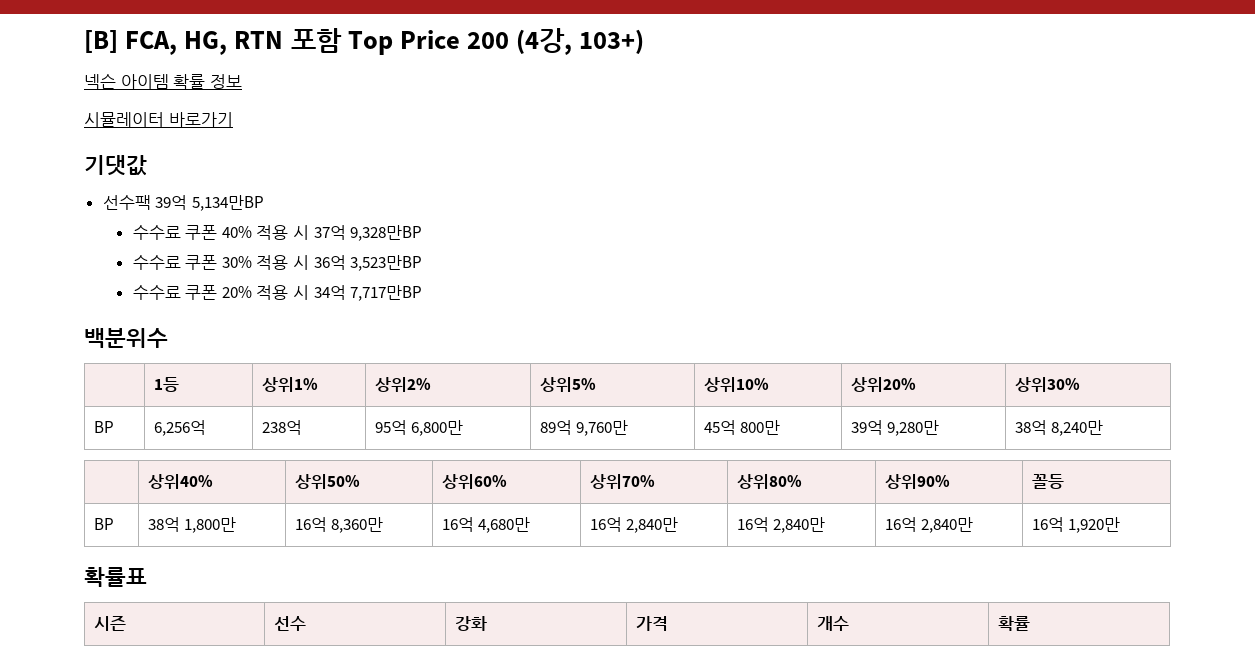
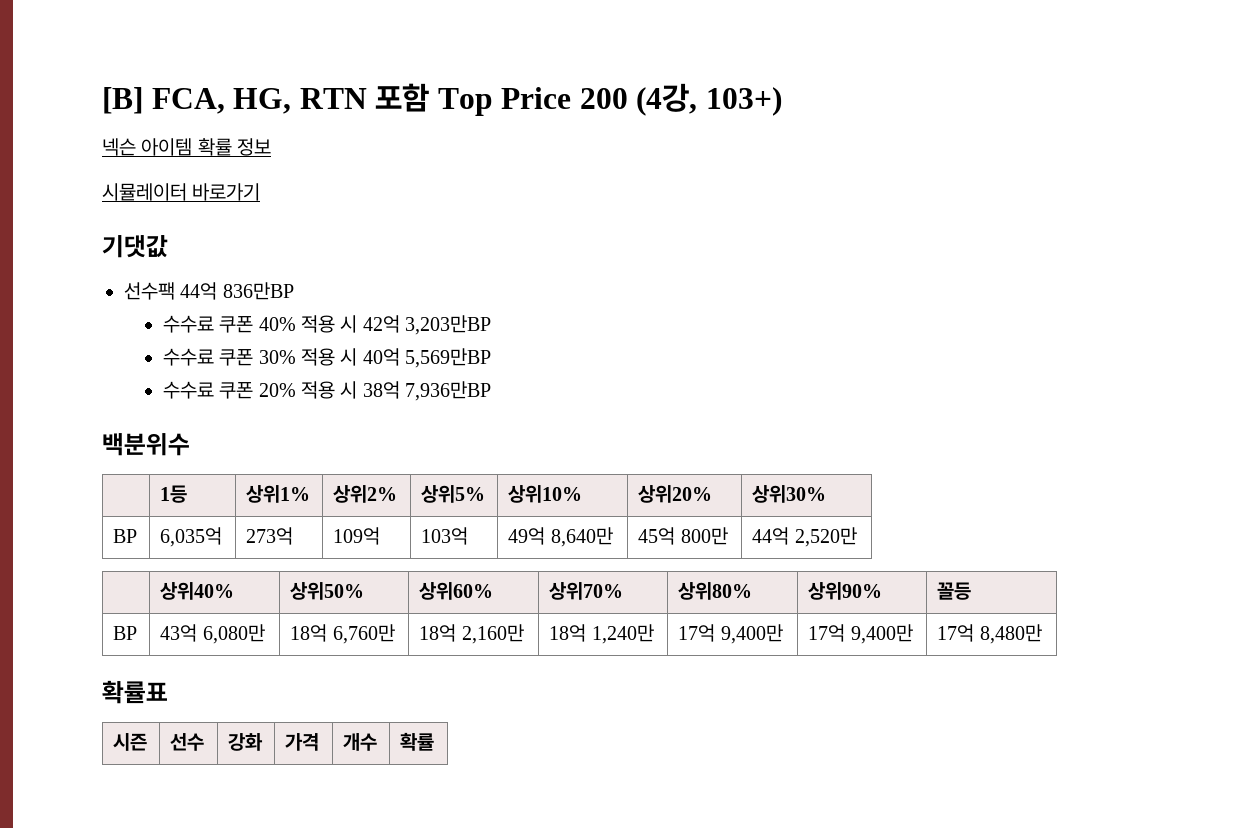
- 선수팩 39억 5,134만BP
+ 선수팩 44억 836만BP
- 수수료 쿠폰 40% 적용 시 37억 9,328만BP
+ 수수료 쿠폰 40% 적용 시 42억 3,203만BP
- 수수료 쿠폰 30% 적용 시 36억 3,523만BP
+ 수수료 쿠폰 30% 적용 시 40억 5,569만BP
- 수수료 쿠폰 20% 적용 시 34억 7,717만BP
+ 수수료 쿠폰 20% 적용 시 38억 7,936만BP
- BP | 6,256억 | 238억 | 95억 6,800만 | 89억 9,760만 | 45억 800만 | 39억 9,280만 | 38억 8,240만
+ BP | 6,035억 | 273억 | 109억 | 103억 | 49억 8,640만 | 45억 800만 | 44억 2,520만
- BP | 38억 1,800만 | 16억 8,360만 | 16억 4,680만 | 16억 2,840만 | 16억 2,840만 | 16억 2,840만 | 16억 1,920만
+ BP | 43억 6,080만 | 18억 6,760만 | 18억 2,160만 | 18억 1,240만 | 17억 9,400만 | 17억 9,400만 | 17억 8,480만

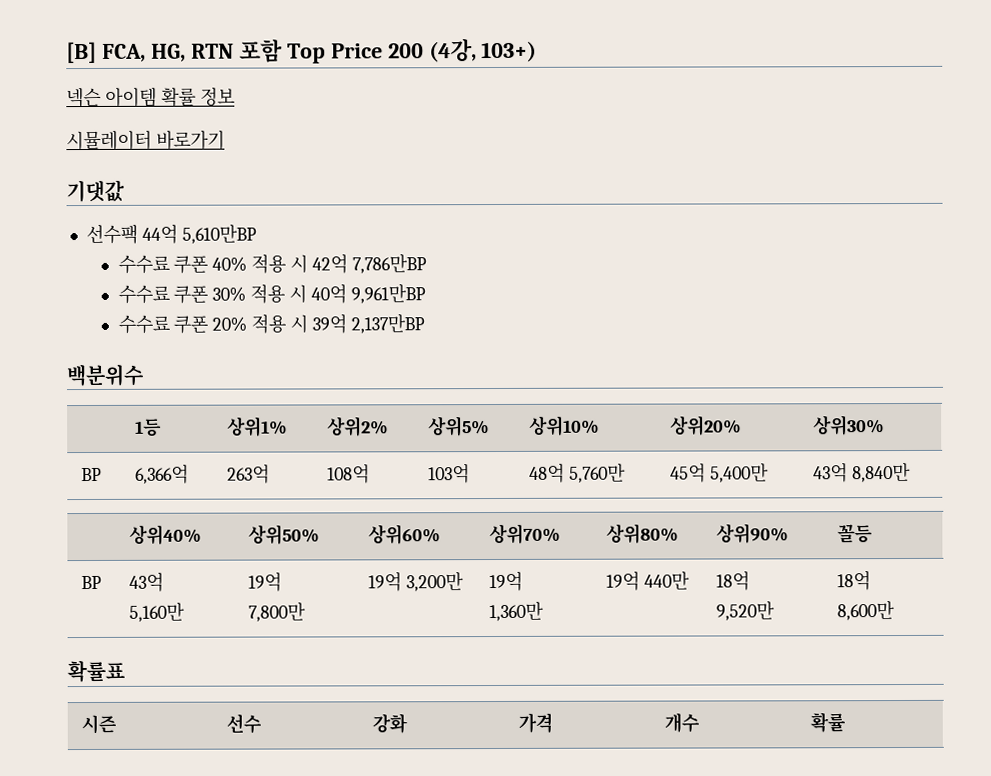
- 선수팩 44억 836만BP
+ 선수팩 44억 5,610만BP
- 수수료 쿠폰 40% 적용 시 42억 3,203만BP
+ 수수료 쿠폰 40% 적용 시 42억 7,786만BP
- 수수료 쿠폰 30% 적용 시 40억 5,569만BP
+ 수수료 쿠폰 30% 적용 시 40억 9,961만BP
- 수수료 쿠폰 20% 적용 시 38억 7,936만BP
+ 수수료 쿠폰 20% 적용 시 39억 2,137만BP
- BP | 6,035억 | 273억 | 109억 | 103억 | 49억 8,640만 | 45억 800만 | 44억 2,520만
+ BP | 6,366억 | 263억 | 108억 | 103억 | 48억 5,760만 | 45억 5,400만 | 43억 8,840만
- BP | 43억 6,080만 | 18억 6,760만 | 18억 2,160만 | 18억 1,240만 | 17억 9,400만 | 17억 9,400만 | 17억 8,480만
+ BP | 43억 5,160만 | 19억 7,800만 | 19억 3,200만 | 19억 1,360만 | 19억 440만 | 18억 9,520만 | 18억 8,600만

